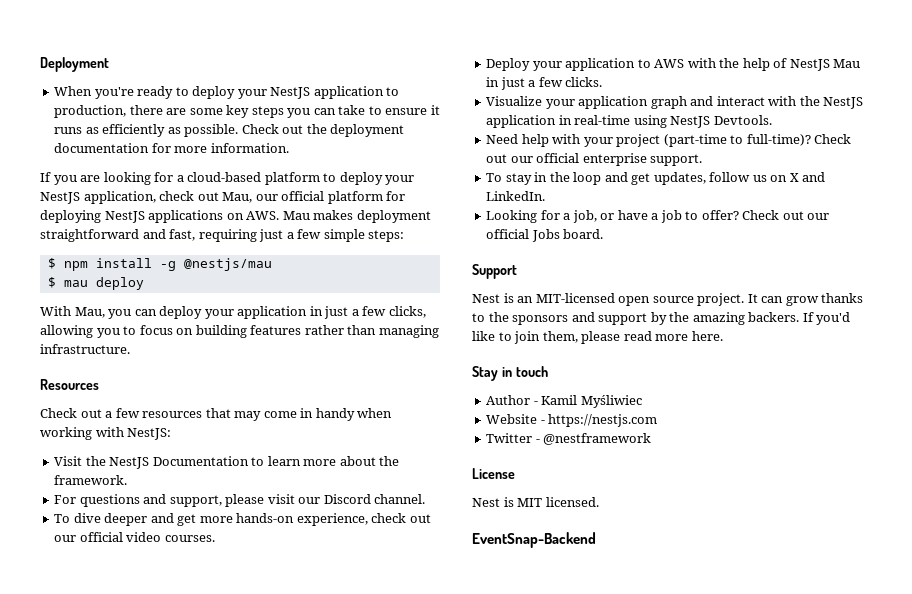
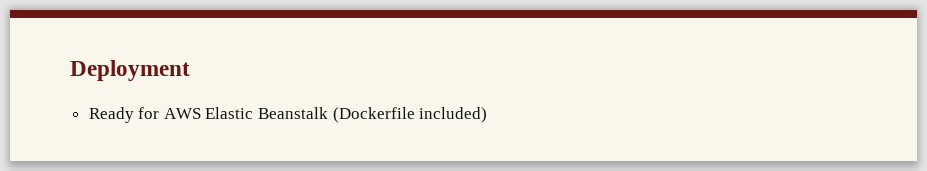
- When you're ready to deploy your NestJS application to production, there are some key steps you can take to ensure it runs as efficiently as possible. Check out the deployment documentation for more information.
- If you are looking for a cloud-based platform to deploy your NestJS application, check out Mau, our official platform for deploying NestJS applications on AWS. Mau makes deployment straightforward and fast, requiring just a few simple steps:
- $ npm install -g @nestjs/mau
- $ mau deploy
- With Mau, you can deploy your application in just a few clicks, allowing you to focus on building features rather than managing infrastructure.
- Resources
- Check out a few resources that may come in handy when working with NestJS:
- Visit the NestJS Documentation to learn more about the framework.
- For questions and support, please visit our Discord channel.
- To dive deeper and get more hands-on experience, check out our official video courses.
- Deploy your application to AWS with the help of NestJS Mau in just a few clicks.
- Visualize your application graph and interact with the NestJS application in real-time using NestJS Devtools.
- Need help with your project (part-time to full-time)? Check out our official enterprise support.
- To stay in the loop and get updates, follow us on X and LinkedIn.
- Looking for a job, or have a job to offer? Check out our official Jobs board.
- Support
- Nest is an MIT-licensed open source project. It can grow thanks to the sponsors and support by the amazing backers. If you'd like to join them, please read more here.
- Stay in touch
- Author - Kamil Myśliwiec
- Website - https://nestjs.com
- Twitter - @nestframework
- License
- Nest is MIT licensed.
- EventSnap-Backend
+ Ready for AWS Elastic Beanstalk (Dockerfile included)

